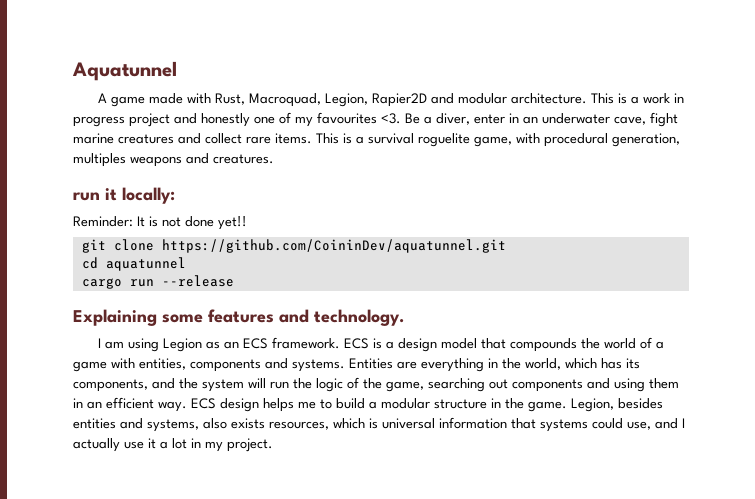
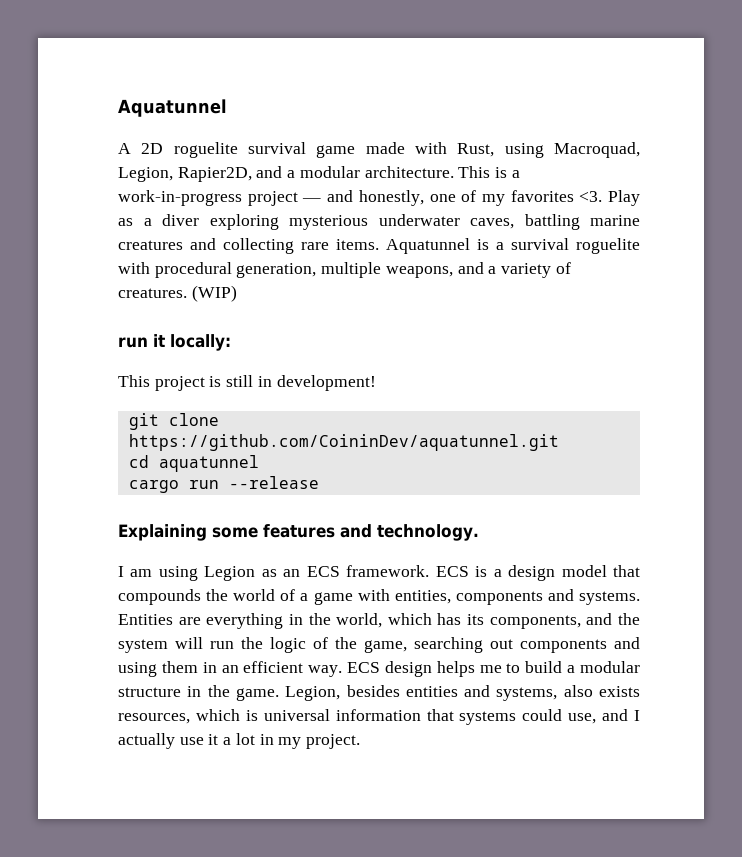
- A game made with Rust, Macroquad, Legion, Rapier2D and modular architecture.
+ A 2D roguelite survival game made with Rust, using Macroquad, Legion, Rapier2D, and a modular architecture.
- This is a work in progress project and honestly one of my favourites <3. Be a diver, enter in an underwater cave, fight marine creatures and collect rare items.
+ This is a work-in-progress project — and honestly, one of my favorites <3. Play as a diver exploring mysterious underwater caves, battling marine creatures and collecting rare items.
- This is a survival roguelite game, with procedural generation, multiples weapons and creatures.
+ Aquatunnel is a survival roguelite with procedural generation, multiple weapons, and a variety of creatures. (WIP)
- Reminder: It is not done yet!!
+ This project is still in development!

